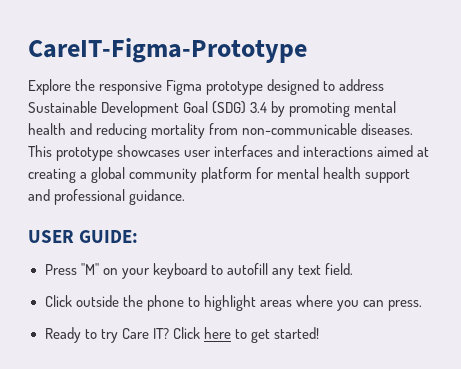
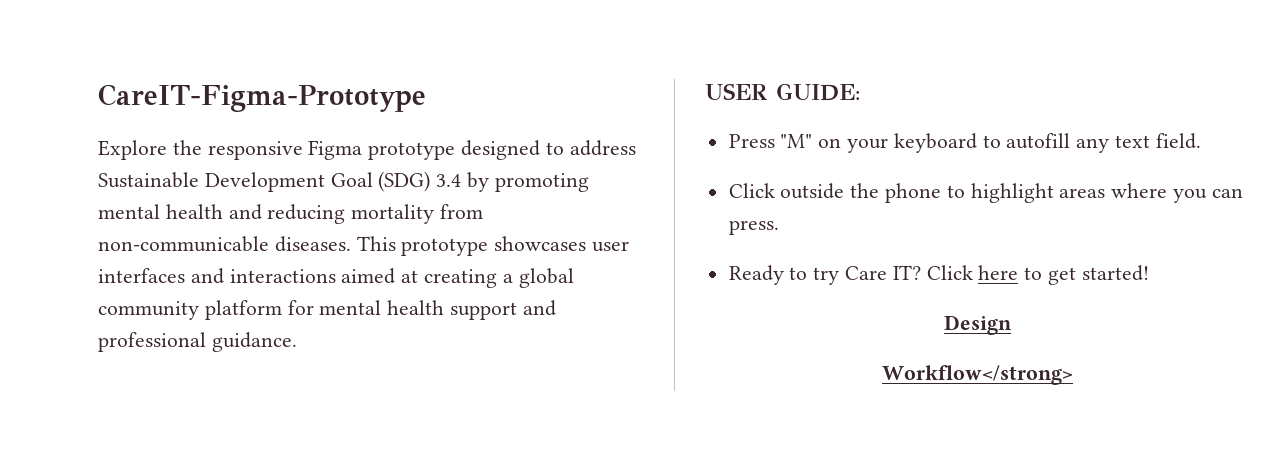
+ Design
+ Workflow</strong>

